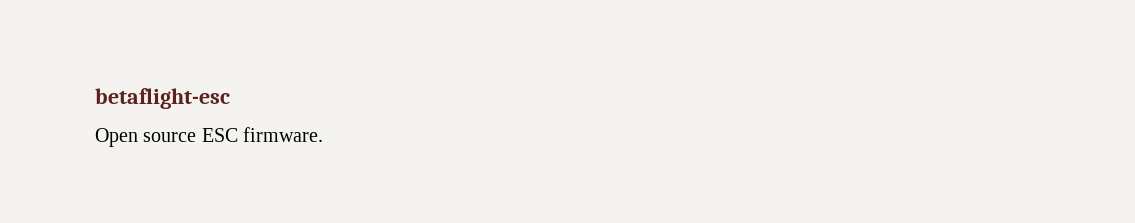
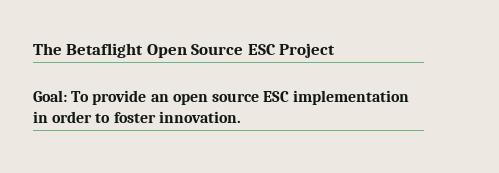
- betaflight-esc
- Open source ESC firmware.
+ The Betaflight Open Source ESC Project
+ Goal: To provide an open source ESC implementation in order to foster innovation.

